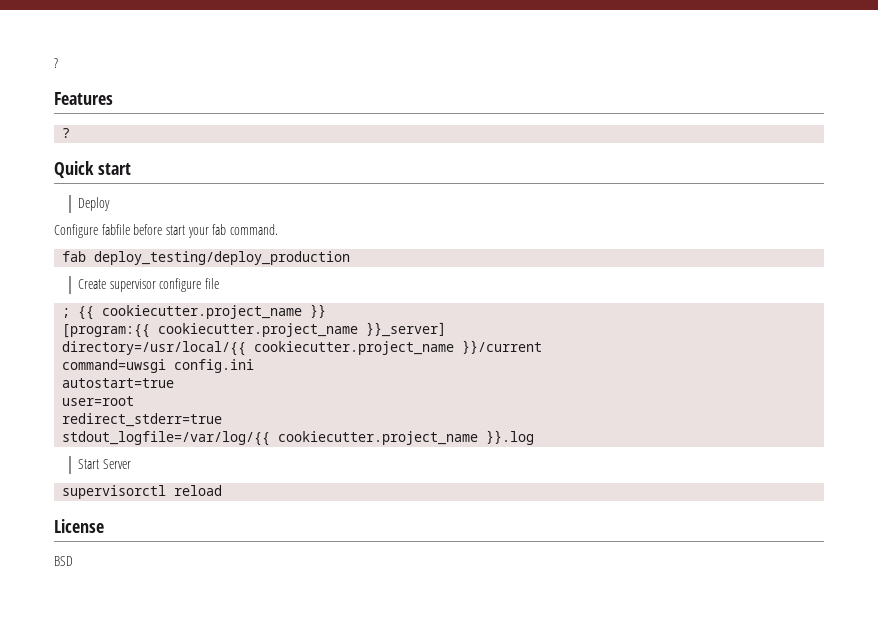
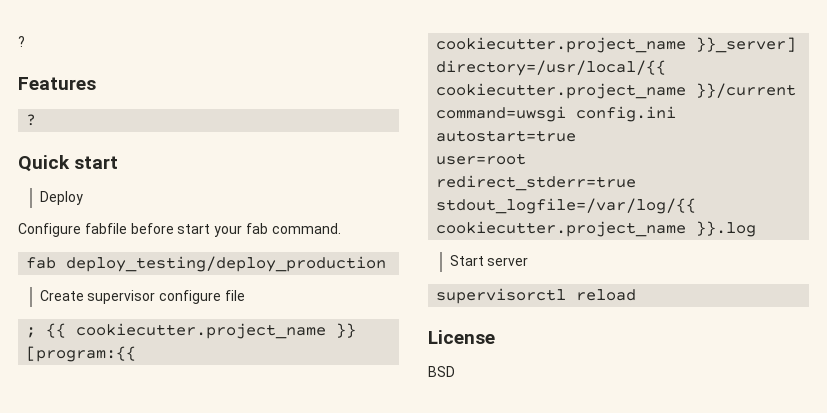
- Start Server
+ Start server

